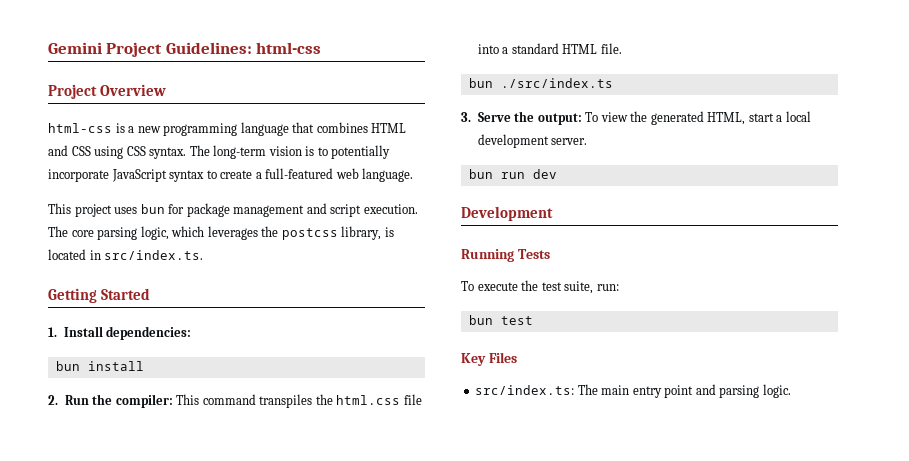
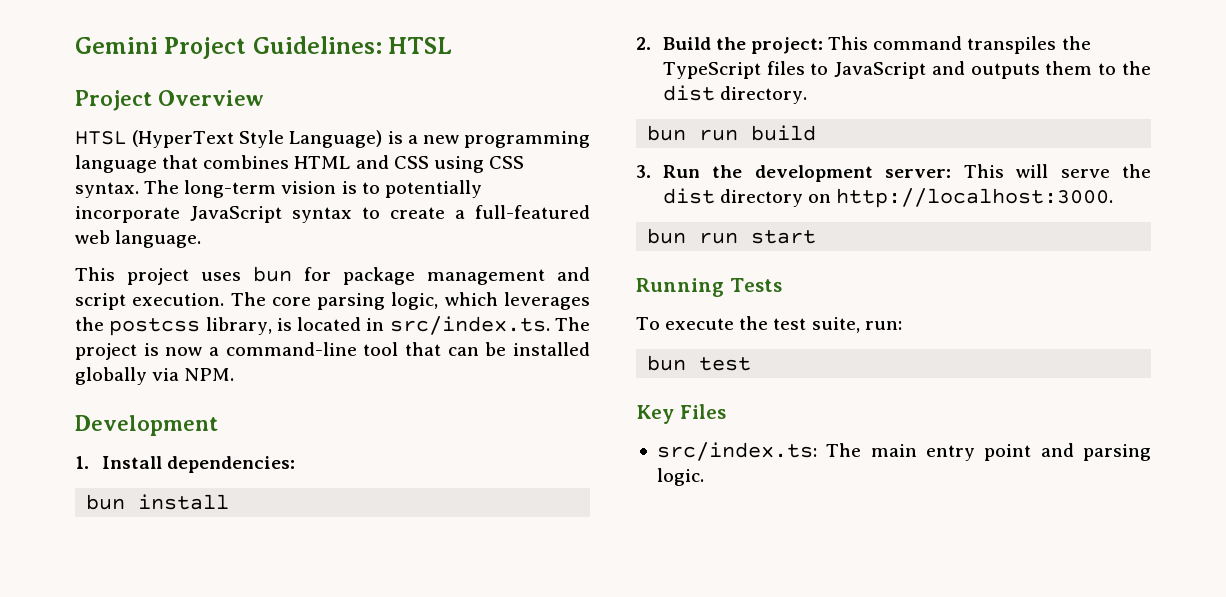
- Gemini Project Guidelines: html-css
+ Gemini Project Guidelines: HTSL
- html-css is a new programming language that combines HTML and CSS using CSS syntax.
+ HTSL (HyperText Style Language) is a new programming language that combines HTML and CSS using CSS syntax.
- The core parsing logic, which leverages the postcss library, is located in src/index.ts.
- Getting Started
+ The core parsing logic, which leverages the postcss library, is located in src/index.ts. The project is now a command-line tool that can be installed globally via NPM.
+ Development
- 2. Run the compiler: This command transpiles the html.css file into a standard HTML file.
- bun ./src/index.ts
- 3. Serve the output: To view the generated HTML, start a local development server.
- bun run dev
- Development
+ 2. Build the project: This command transpiles the TypeScript files to JavaScript and outputs them to the dist directory.
+ bun run build
+ 3. Run the development server: This will serve the dist directory on http://localhost:3000.
+ bun run start

